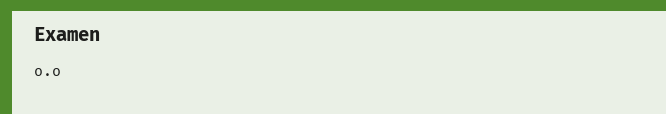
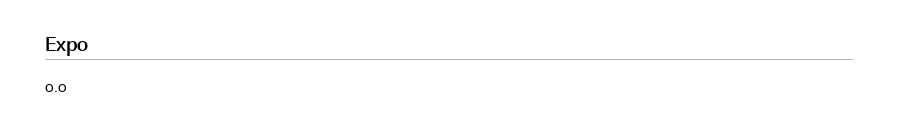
- Examen
+ Expo

